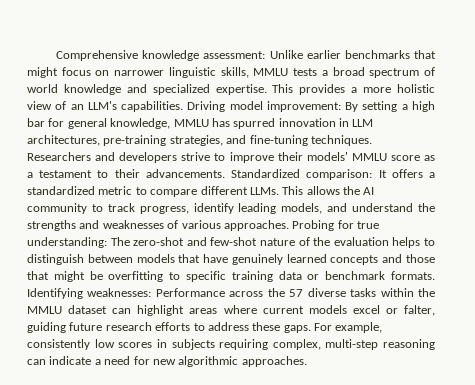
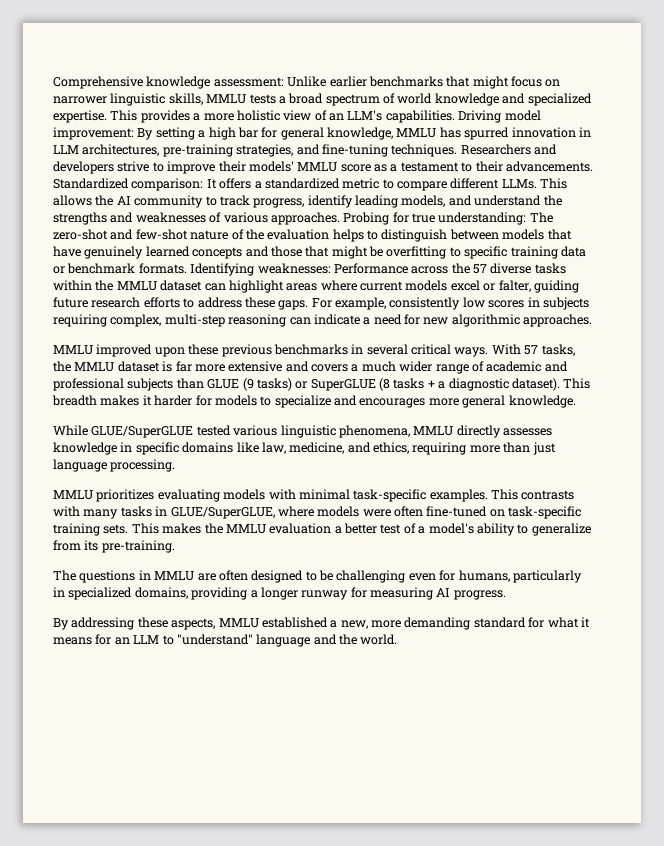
+ MMLU improved upon these previous benchmarks in several critical ways. With 57 tasks, the MMLU dataset is far more extensive and covers a much wider range of academic and professional subjects than GLUE (9 tasks) or SuperGLUE (8 tasks + a diagnostic dataset). This breadth makes it harder for models to specialize and encourages more general knowledge.
+ While GLUE/SuperGLUE tested various linguistic phenomena, MMLU directly assesses knowledge in specific domains like law, medicine, and ethics, requiring more than just language processing.
+ MMLU prioritizes evaluating models with minimal task-specific examples. This contrasts with many tasks in GLUE/SuperGLUE, where models were often fine-tuned on task-specific training sets. This makes the MMLU evaluation a better test of a model's ability to generalize from its pre-training.
+ The questions in MMLU are often designed to be challenging even for humans, particularly in specialized domains, providing a longer runway for measuring AI progress.
+ By addressing these aspects, MMLU established a new, more demanding standard for what it means for an LLM to "understand" language and the world.

